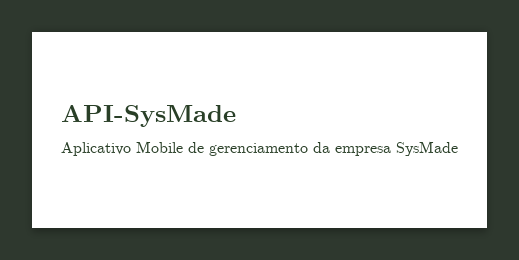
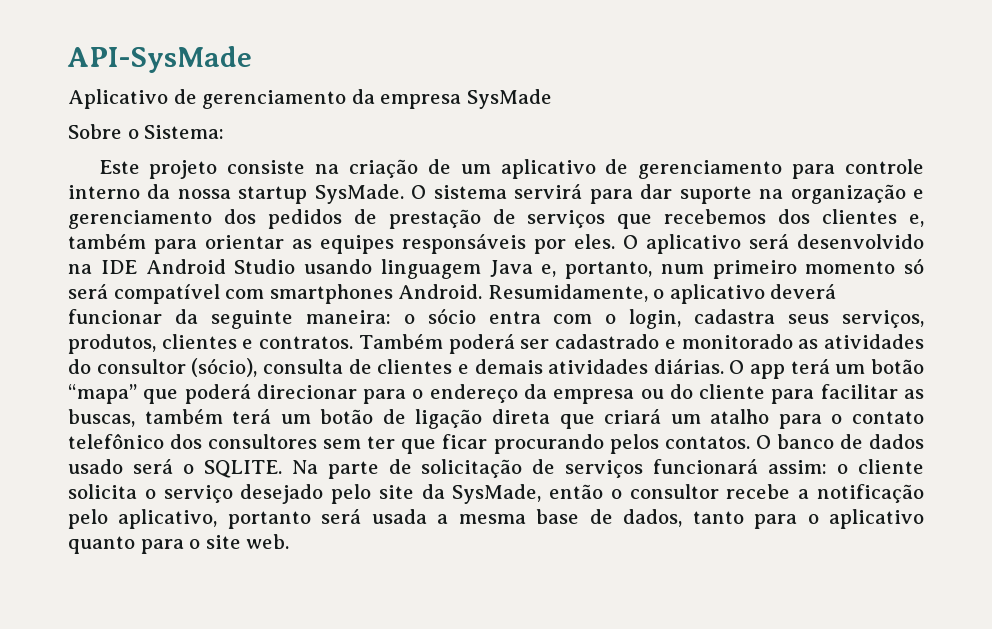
- Aplicativo Mobile de gerenciamento da empresa SysMade
+ Aplicativo de gerenciamento da empresa SysMade
+ Sobre o Sistema:
+ Este projeto consiste na criação de um aplicativo de gerenciamento para controle interno da nossa startup SysMade. O sistema servirá para dar suporte na organização e gerenciamento dos pedidos de prestação de serviços que recebemos dos clientes e, também para orientar as equipes responsáveis por eles. O aplicativo será desenvolvido na IDE Android Studio usando linguagem Java e, portanto, num primeiro momento só será compatível com smartphones Android. Resumidamente, o aplicativo deverá funcionar da seguinte maneira: o sócio entra com o login, cadastra seus serviços, produtos, clientes e contratos. Também poderá ser cadastrado e monitorado as atividades do consultor (sócio), consulta de clientes e demais atividades diárias. O app terá um botão “mapa” que poderá direcionar para o endereço da empresa ou do cliente para facilitar as buscas, também terá um botão de ligação direta que criará um atalho para o contato telefônico dos consultores sem ter que ficar procurando pelos contatos. O banco de dados usado será o SQLITE. Na parte de solicitação de serviços funcionará assim: o cliente solicita o serviço desejado pelo site da SysMade, então o consultor recebe a notificação pelo aplicativo, portanto será usada a mesma base de dados, tanto para o aplicativo quanto para o site web.

